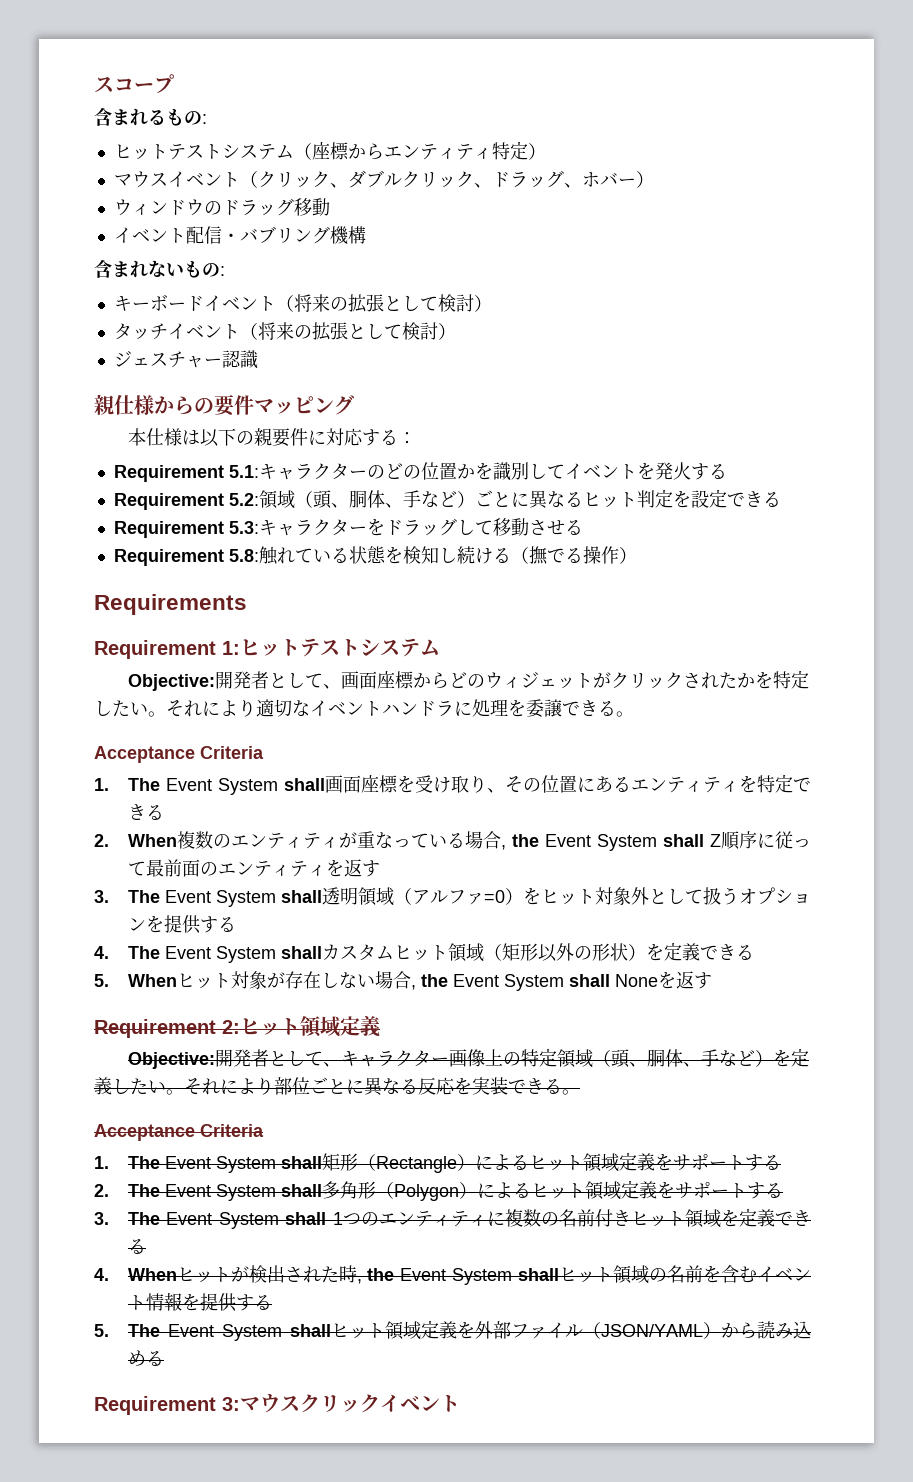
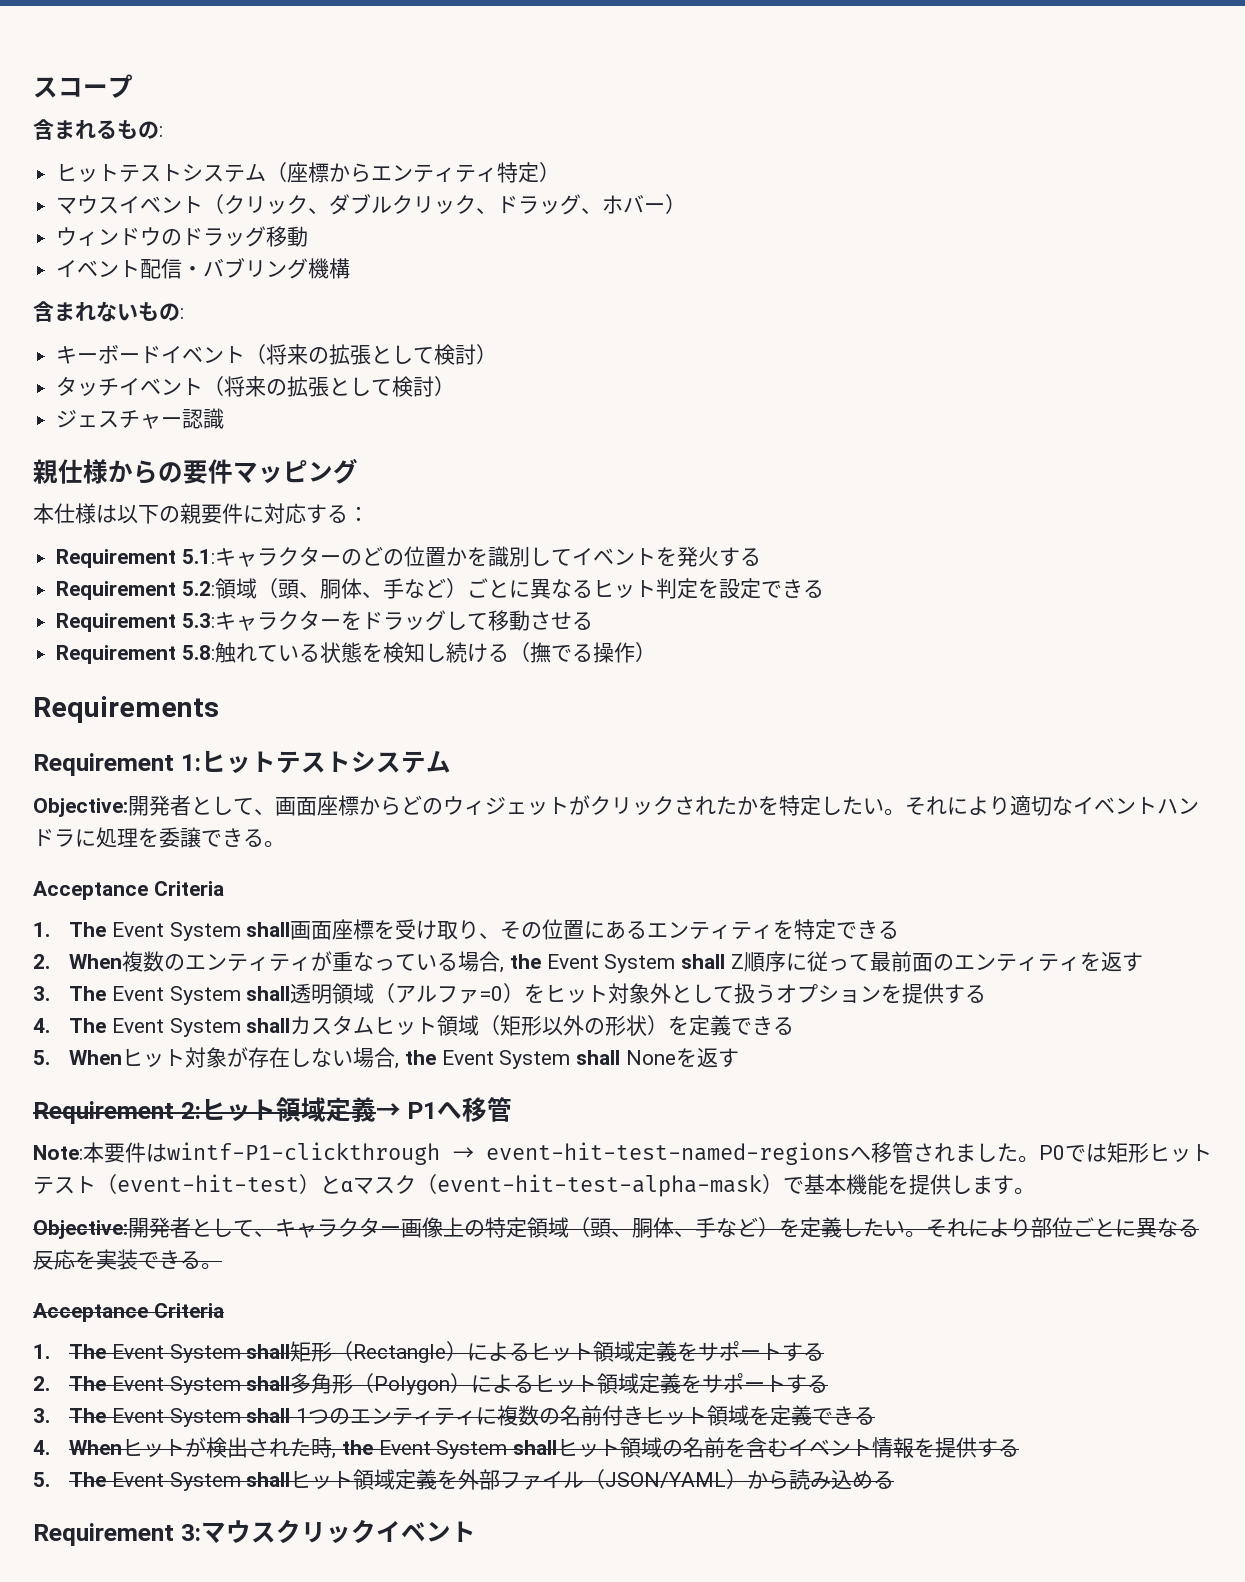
- Requirement 2:ヒット領域定義
+ Requirement 2:ヒット領域定義→ P1へ移管
+ Note:本要件はwintf-P1-clickthrough → event-hit-test-named-regionsへ移管されました。P0では矩形ヒットテスト（event-hit-test）とαマスク（event-hit-test-alpha-mask）で基本機能を提供します。

